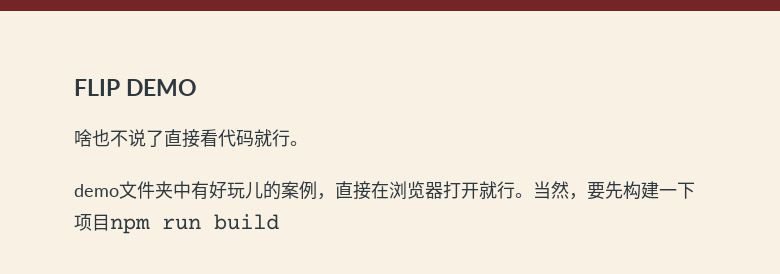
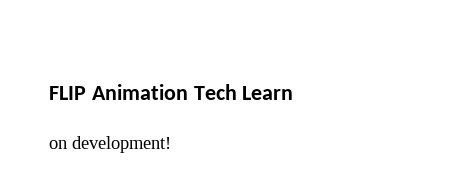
- FLIP DEMO
- 啥也不说了直接看代码就行。
- demo文件夹中有好玩儿的案例，直接在浏览器打开就行。当然，要先构建一下项目npm run build
+ FLIP Animation Tech Learn
+ on development!

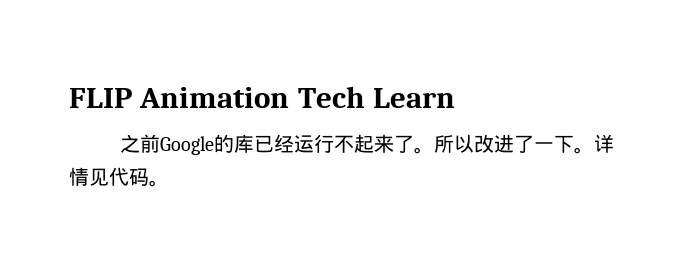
- on development!
+ 之前Google的库已经运行不起来了。所以改进了一下。详情见代码。

